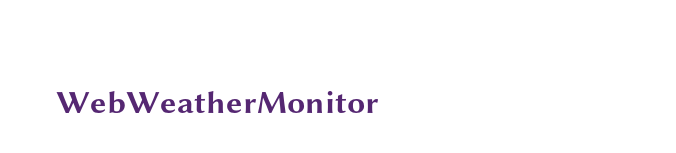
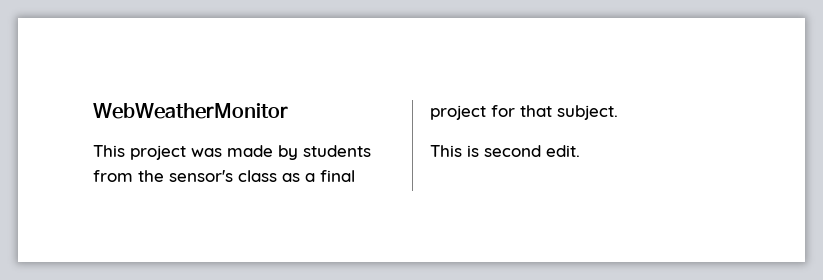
+ This project was made by students from the sensor's class as a final project for that subject.
+ This is second edit.

